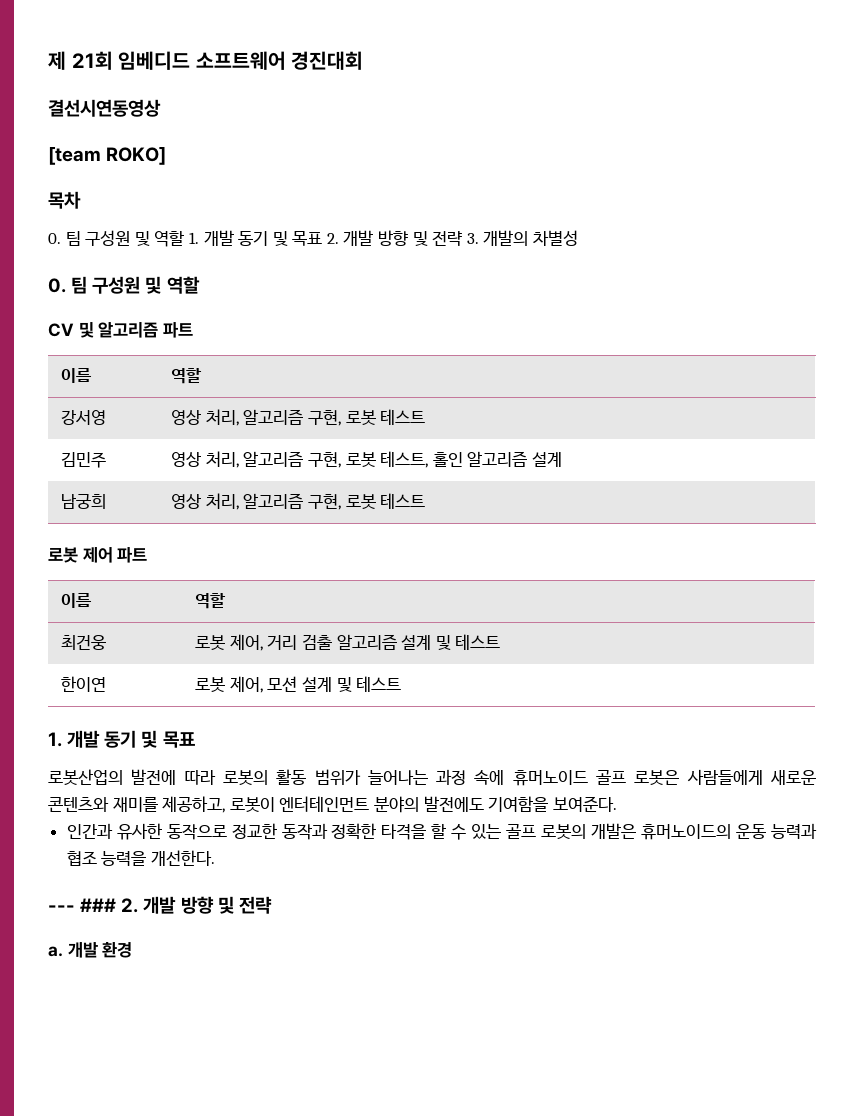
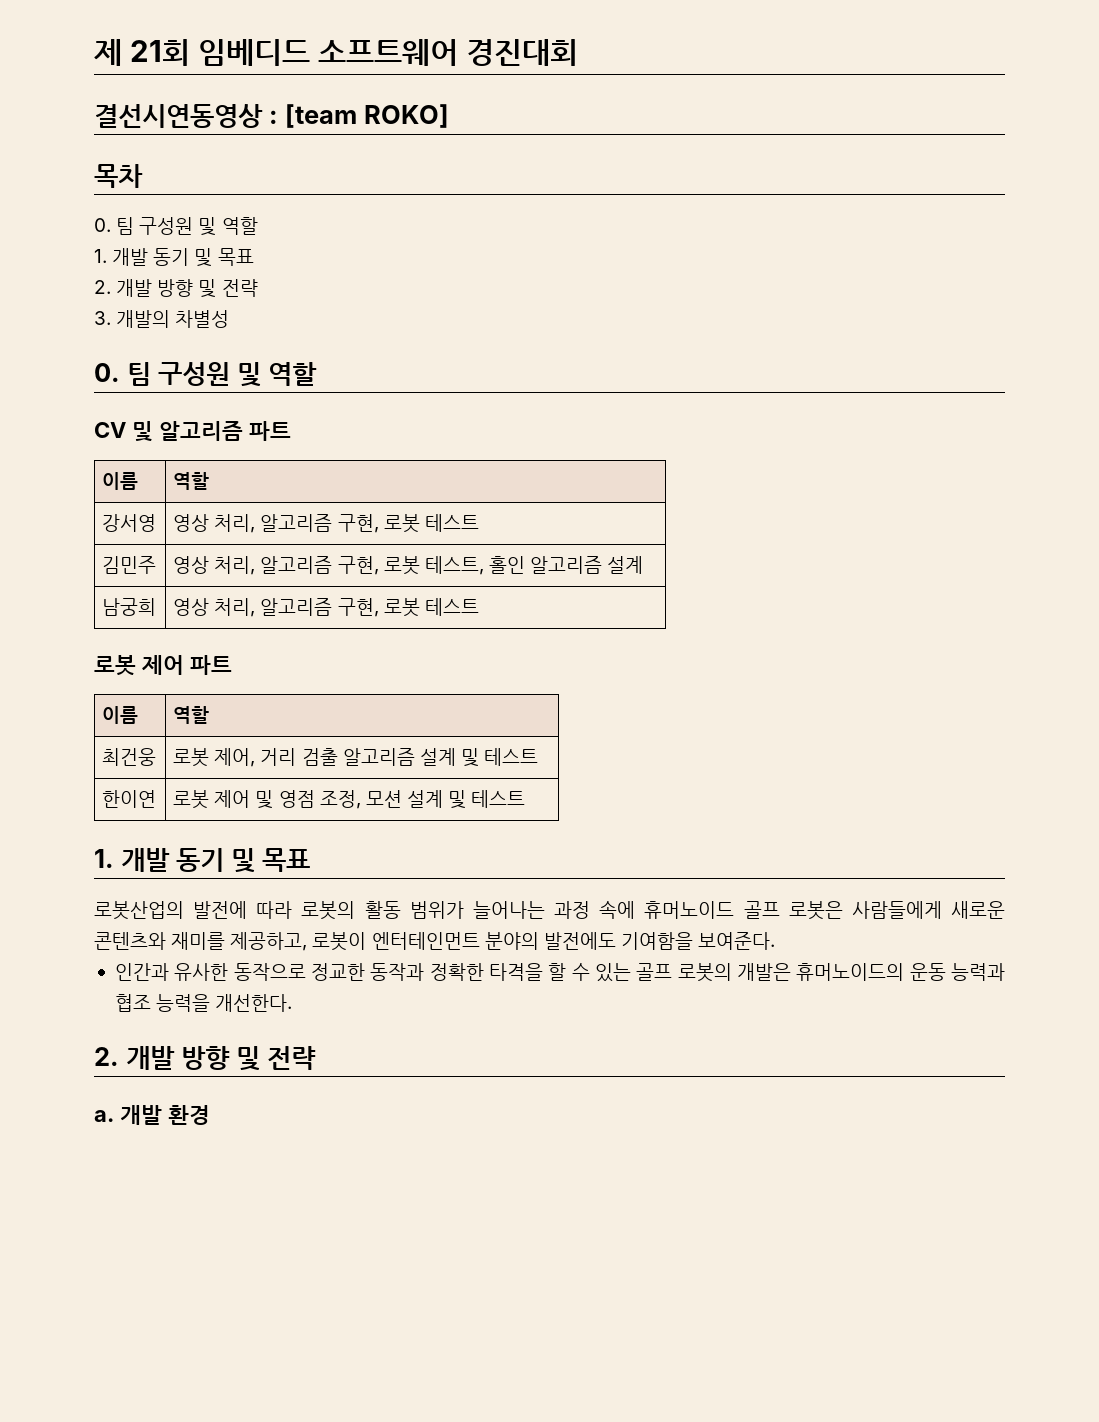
- 결선시연동영상
- [team ROKO]
+ 결선시연동영상 : [team ROKO]
  목차
- 0. 팀 구성원 및 역할 1. 개발 동기 및 목표 2. 개발 방향 및 전략 3. 개발의 차별성
+ 0. 팀 구성원 및 역할
+ 1. 개발 동기 및 목표
+ 2. 개발 방향 및 전략
+ 3. 개발의 차별성
- 한이연 | 로봇 제어, 모션 설계 및 테스트
+ 한이연 | 로봇 제어 및 영점 조정, 모션 설계 및 테스트
  인간과 유사한 동작으로 정교한 동작과 정확한 타격을 할 수 있는 골프 로봇의 개발은 휴머노이드의 운동 능력과 협조 능력을 개선한다.
- --- ### 2. 개발 방향 및 전략
+ 2. 개발 방향 및 전략

